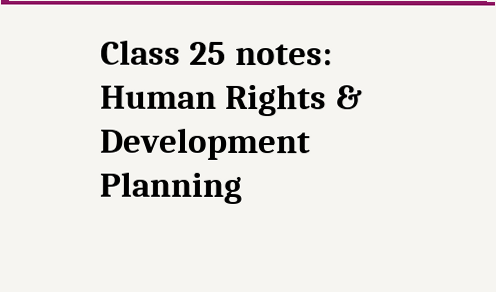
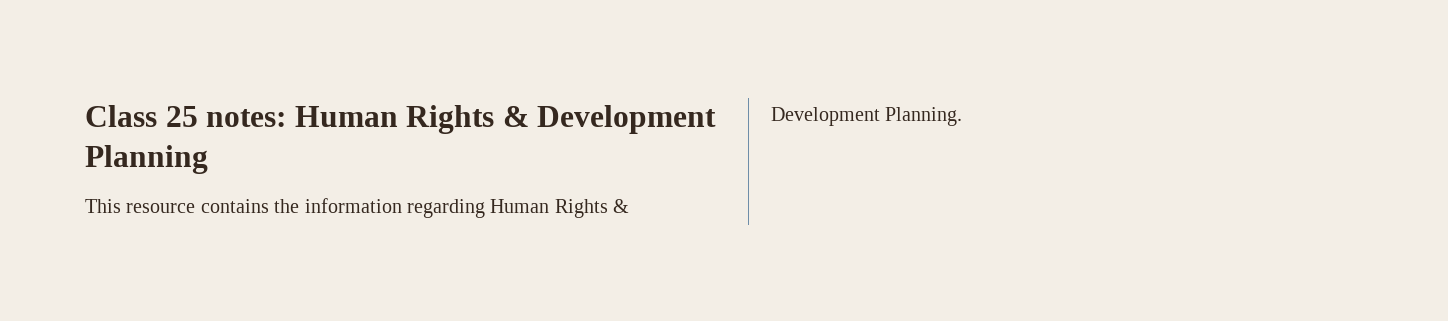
+ This resource contains the information regarding Human Rights & Development Planning.

